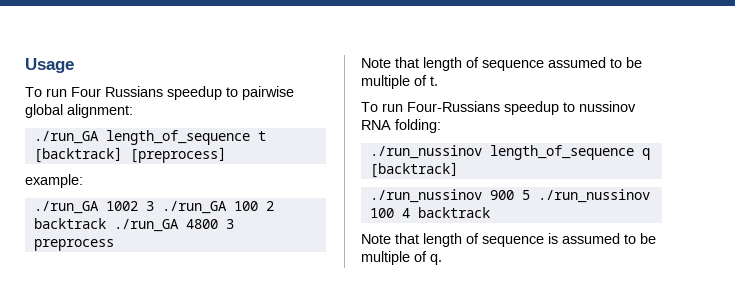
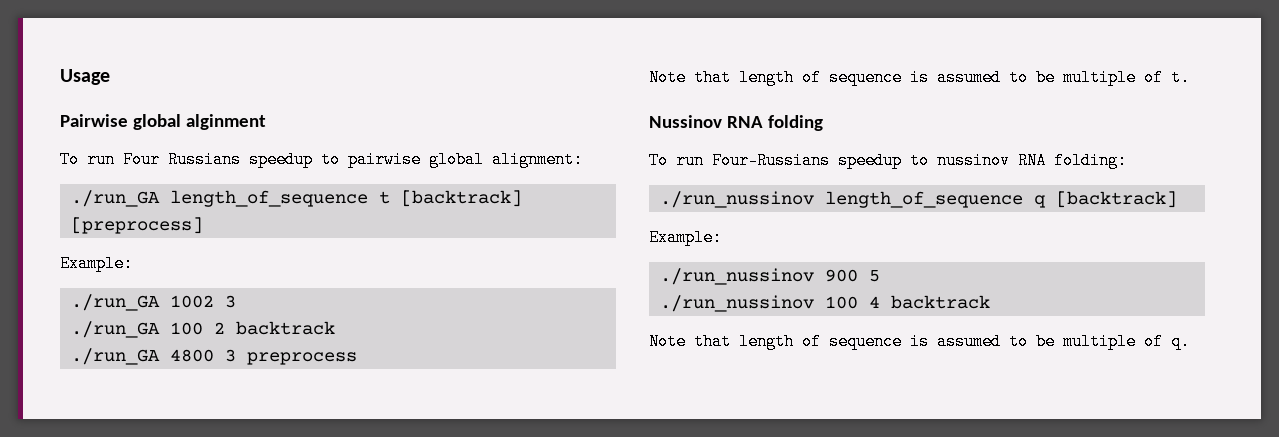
+ Pairwise global alginment
  ./run_GA length_of_sequence t [backtrack] [preprocess]
- example:
+ Example:
- ./run_GA 1002 3 ./run_GA 100 2 backtrack ./run_GA 4800 3 preprocess
+ ./run_GA 1002 3
+ ./run_GA 100 2 backtrack
+ ./run_GA 4800 3 preprocess
- Note that length of sequence assumed to be multiple of t.
+ Note that length of sequence is assumed to be multiple of t.
+ Nussinov RNA folding
  ./run_nussinov length_of_sequence q [backtrack]
+ Example:
- ./run_nussinov 900 5 ./run_nussinov 100 4 backtrack
+ ./run_nussinov 900 5
+ ./run_nussinov 100 4 backtrack

